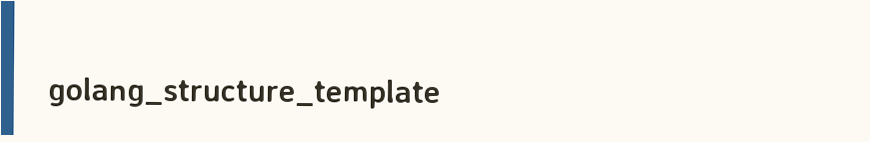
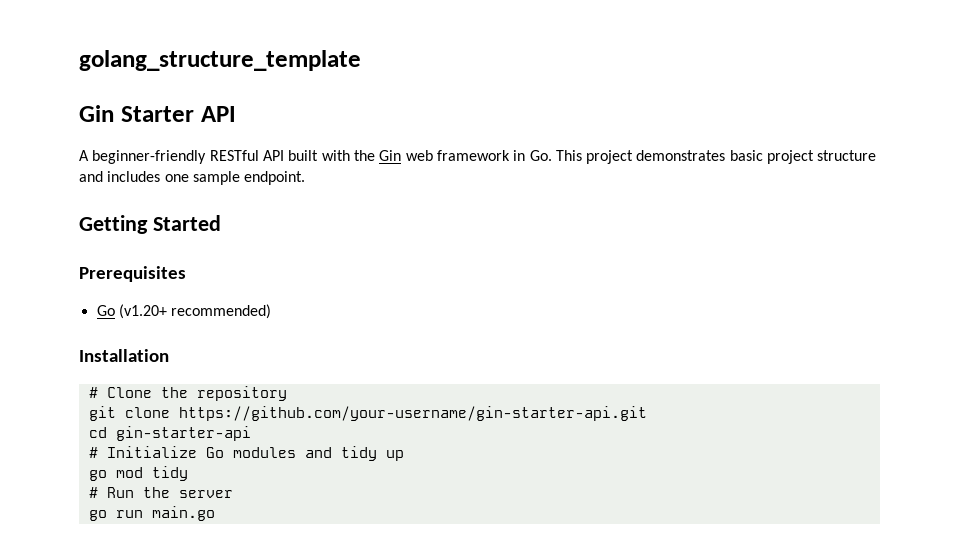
+ Gin Starter API
+ A beginner-friendly RESTful API built with the Gin web framework in Go. This project demonstrates basic project structure and includes one sample endpoint.
+ Getting Started
+ Prerequisites
+ Go (v1.20+ recommended)
+ Installation
+ # Clone the repository
+ git clone https://github.com/your-username/gin-starter-api.git
+ cd gin-starter-api
+ # Initialize Go modules and tidy up
+ go mod tidy
+ # Run the server
+ go run main.go

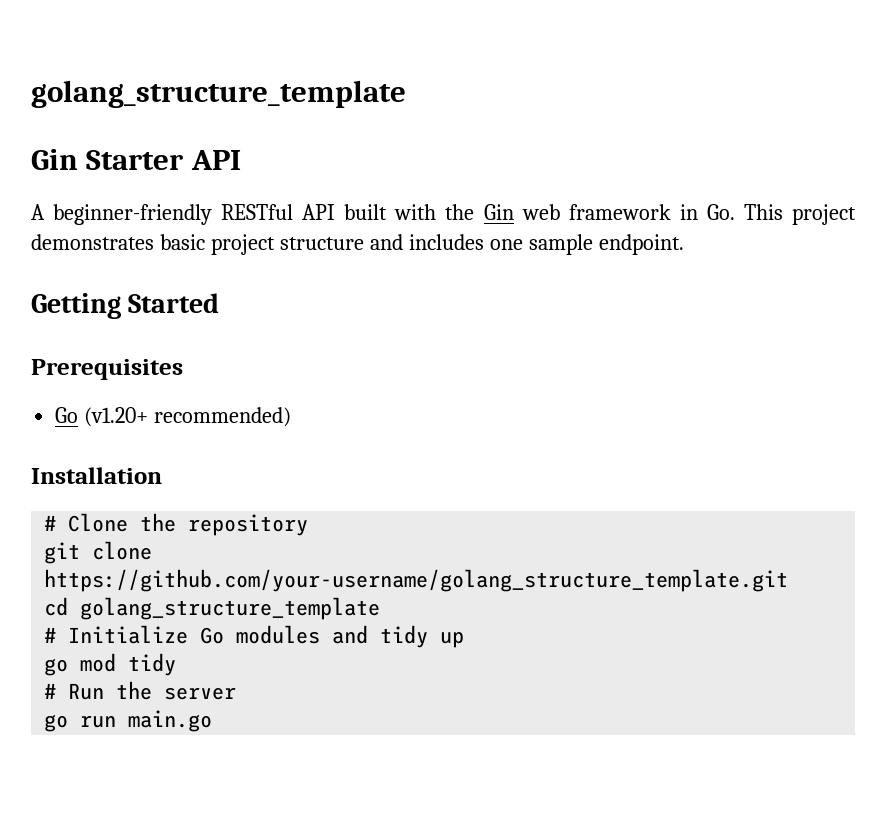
- git clone https://github.com/your-username/gin-starter-api.git
+ git clone https://github.com/your-username/golang_structure_template.git
- cd gin-starter-api
+ cd golang_structure_template

